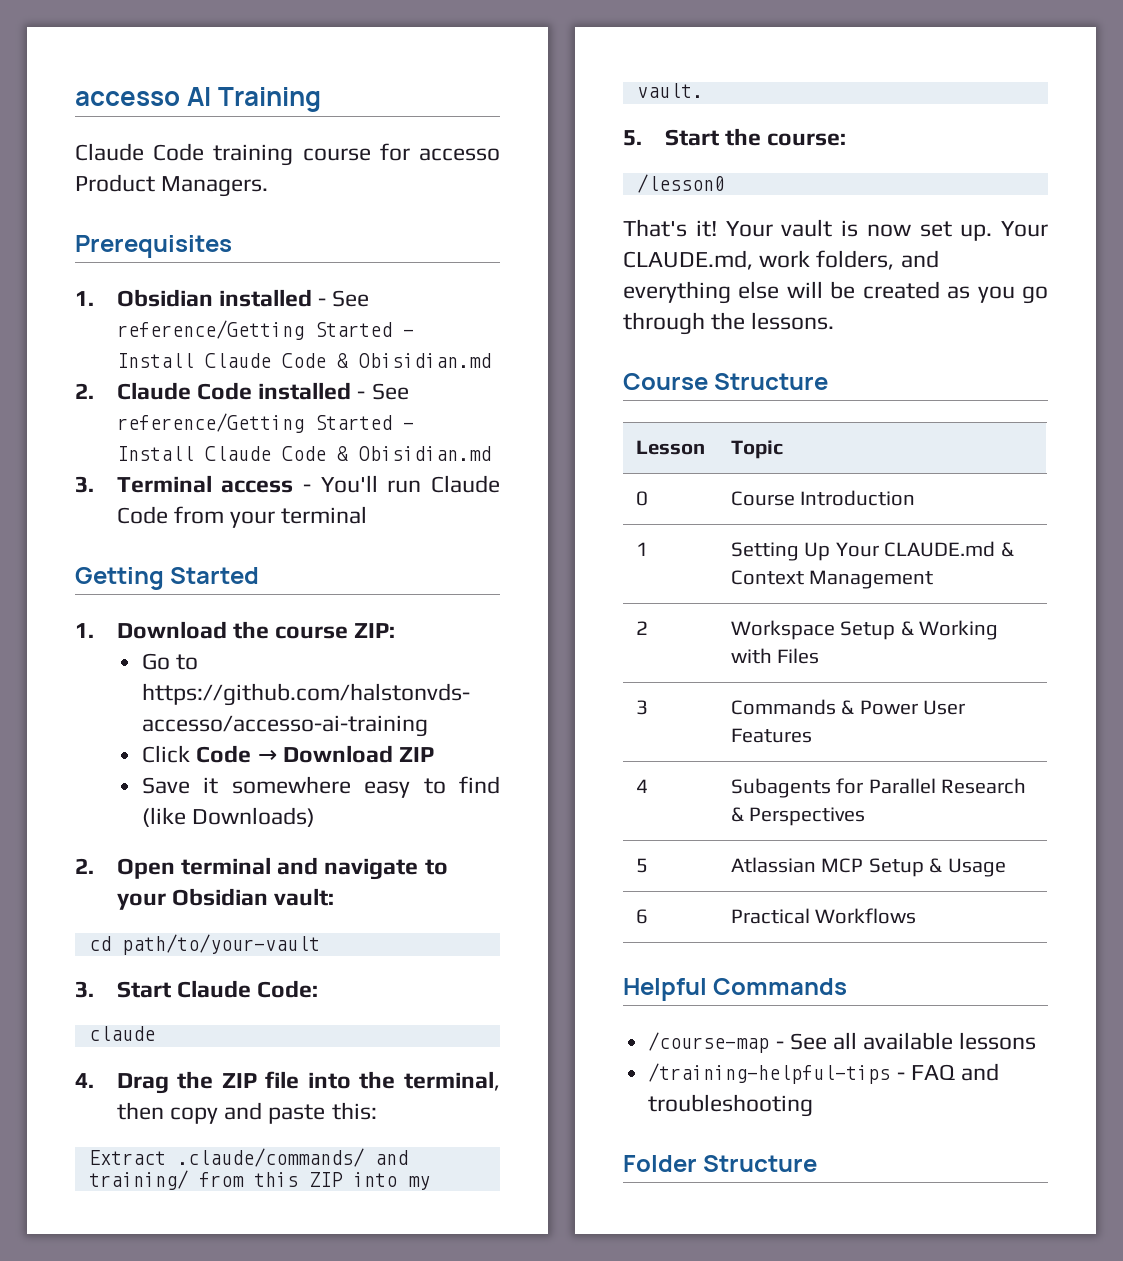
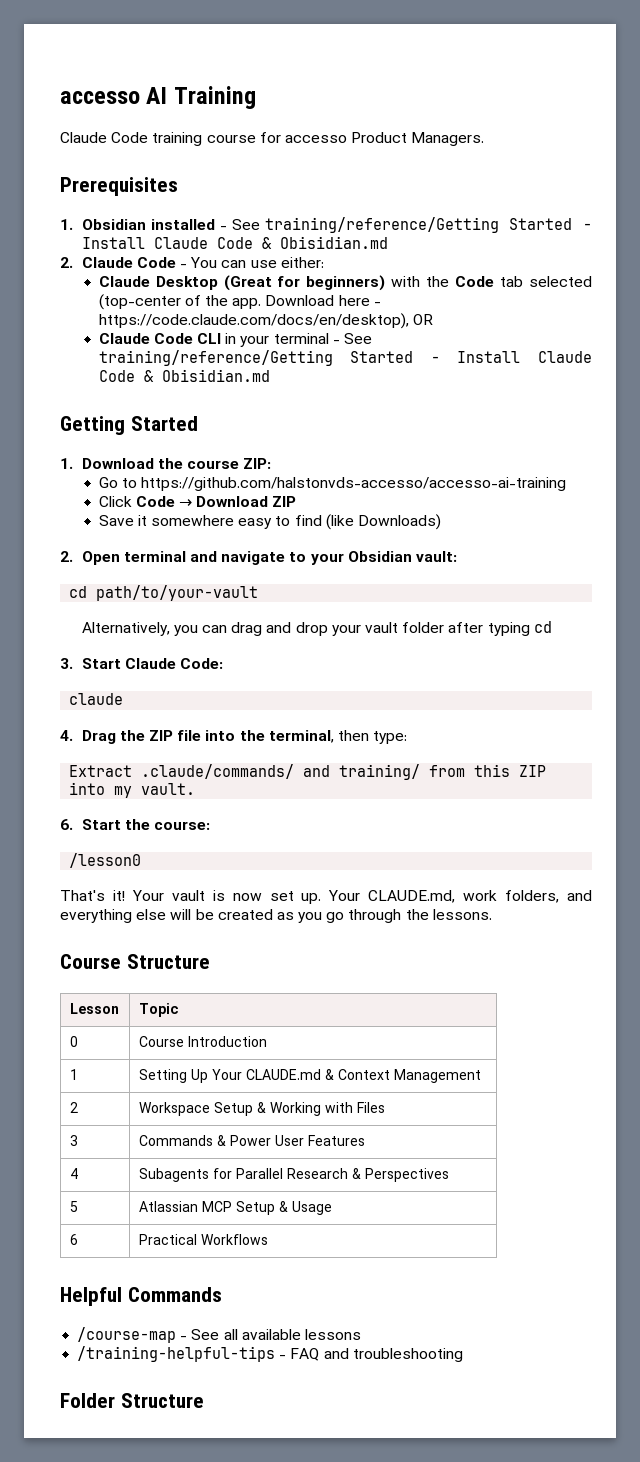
- 1. Obsidian installed - See reference/Getting Started - Install Claude Code & Obisidian.md
+ 1. Obsidian installed - See training/reference/Getting Started - Install Claude Code & Obisidian.md
- 2. Claude Code installed - See reference/Getting Started - Install Claude Code & Obisidian.md
- 3. Terminal access - You'll run Claude Code from your terminal
+ 2. Claude Code - You can use either:
+ Claude Desktop (Great for beginners) with the Code tab selected (top-center of the app. Download here - https://code.claude.com/docs/en/desktop), OR
+ Claude Code CLI in your terminal - See training/reference/Getting Started - Install Claude Code & Obisidian.md
+ Alternatively, you can drag and drop your vault folder after typing cd
- 4. Drag the ZIP file into the terminal, then copy and paste this:
+ 4. Drag the ZIP file into the terminal, then type:
- 5. Start the course:
+ 6. Start the course:

